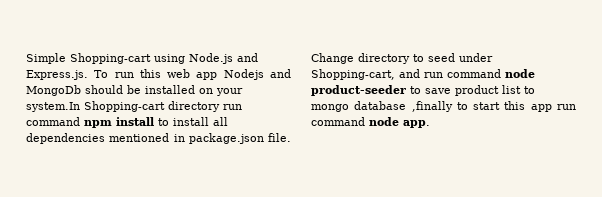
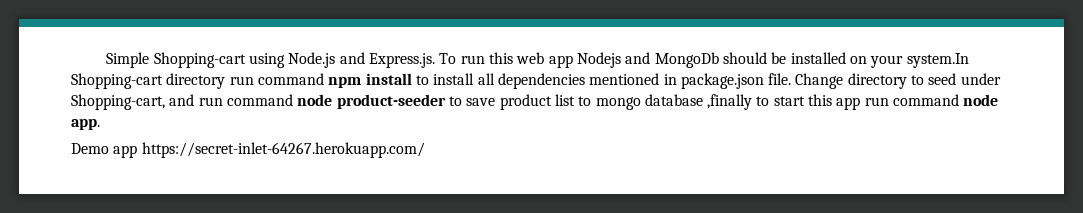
+ Demo app https://secret-inlet-64267.herokuapp.com/

